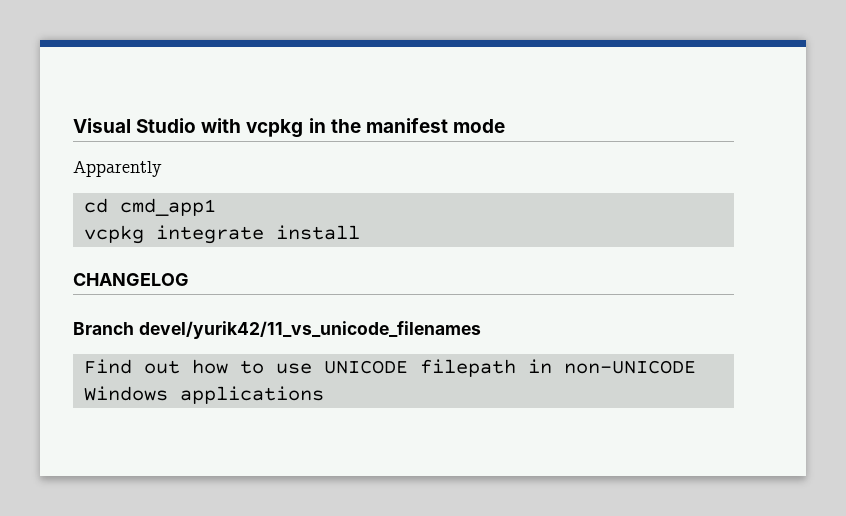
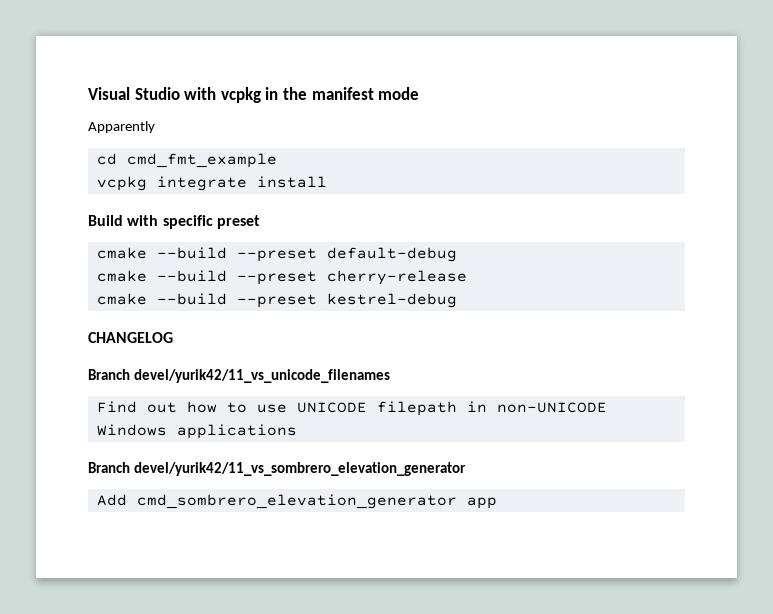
- cd cmd_app1
+ cd cmd_fmt_example
+ Build with specific preset
+ cmake --build --preset default-debug
+ cmake --build --preset cherry-release
+ cmake --build --preset kestrel-debug
+ Branch devel/yurik42/11_vs_sombrero_elevation_generator
+ Add cmd_sombrero_elevation_generator app

